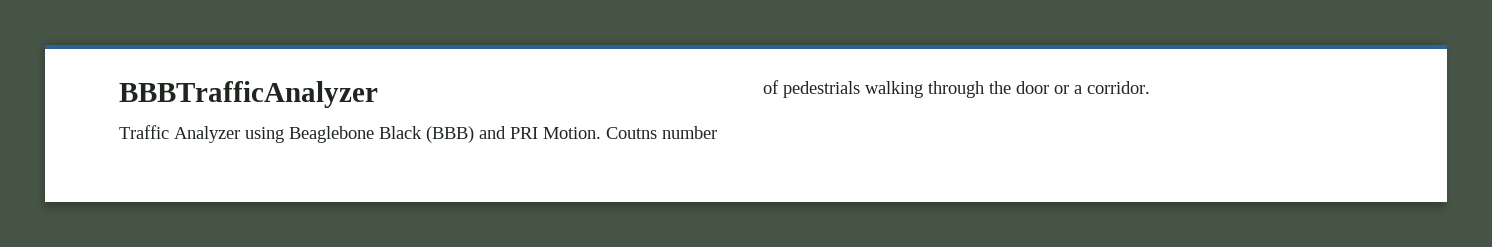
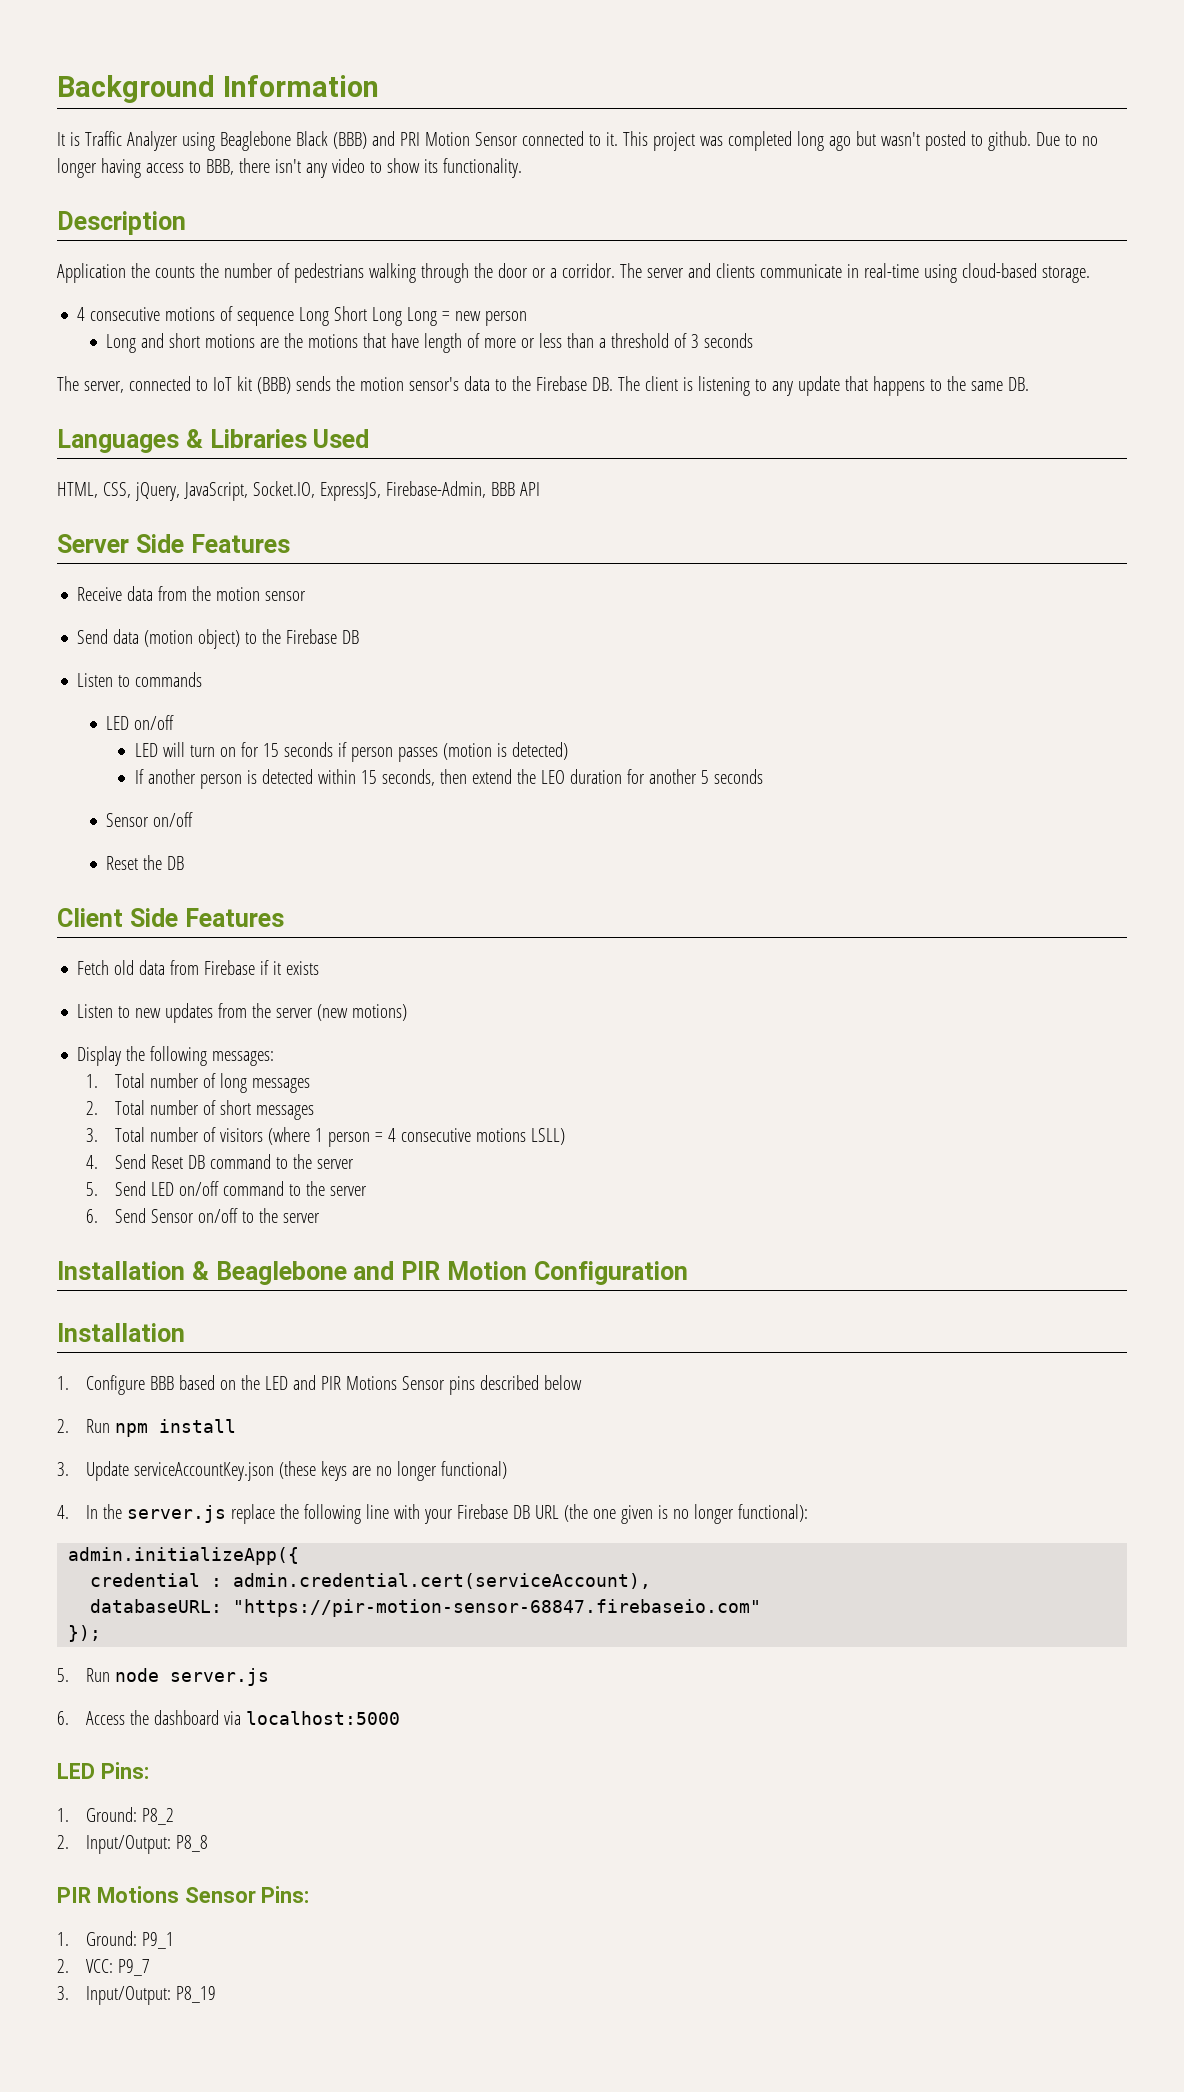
- BBBTrafficAnalyzer
- Traffic Analyzer using Beaglebone Black (BBB) and PRI Motion. Coutns number of pedestrials walking through the door or a corridor.
+ Background Information
+ It is Traffic Analyzer using Beaglebone Black (BBB) and PRI Motion Sensor connected to it. This project was completed long ago but wasn't posted to github. Due to no longer having access to BBB, there isn't any video to show its functionality.
+ Description
+ Application the counts the number of pedestrians walking through the door or a corridor.
+ The server and clients communicate in real-time using cloud-based storage.
+ 4 consecutive motions of sequence Long Short Long Long = new person
+ Long and short motions are the motions that have length of more or less than a threshold of 3 seconds
+ The server, connected to IoT kit (BBB) sends the motion sensor's data to the Firebase DB. The client is listening to any update that happens to the same DB.
+ Languages & Libraries Used
+ HTML, CSS, jQuery, JavaScript, Socket.IO, ExpressJS, Firebase-Admin, BBB API
+ Server Side Features
+ Receive data from the motion sensor
+ Send data (motion object) to the Firebase DB
+ Listen to commands
+ LED on/off
+ LED will turn on for 15 seconds if person passes (motion is detected)
+ If another person is detected within 15 seconds, then extend the LEO duration for another 5 seconds
+ Sensor on/off
+ Reset the DB
+ Client Side Features
+ Fetch old data from Firebase if it exists
+ Listen to new updates from the server (new motions)
+ Display the following messages:
+ 1. Total number of long messages
+ 2. Total number of short messages
+ 3. Total number of visitors (where 1 person = 4 consecutive motions LSLL)
+ 4. Send Reset DB command to the server
+ 5. Send LED on/off command to the server
+ 6. Send Sensor on/off to the server
+ Installation & Beaglebone and PIR Motion Configuration
+ Installation
+ 1. Configure BBB based on the LED and PIR Motions Sensor pins described below
+ 2. Run npm install
+ 3. Update serviceAccountKey.json (these keys are no longer functional)
+ 4. In the server.js replace the following line with your Firebase DB URL (the one given is no longer functional):
+ admin.initializeApp({
+ credential : admin.credential.cert(serviceAccount),
+ databaseURL: "https://pir-motion-sensor-68847.firebaseio.com"
+ });
+ 5. Run node server.js
+ 6. Access the dashboard via localhost:5000
+ LED Pins:
+ 1. Ground: P8_2
+ 2. Input/Output: P8_8
+ PIR Motions Sensor Pins:
+ 1. Ground: P9_1
+ 2. VCC: P9_7
+ 3. Input/Output: P8_19

